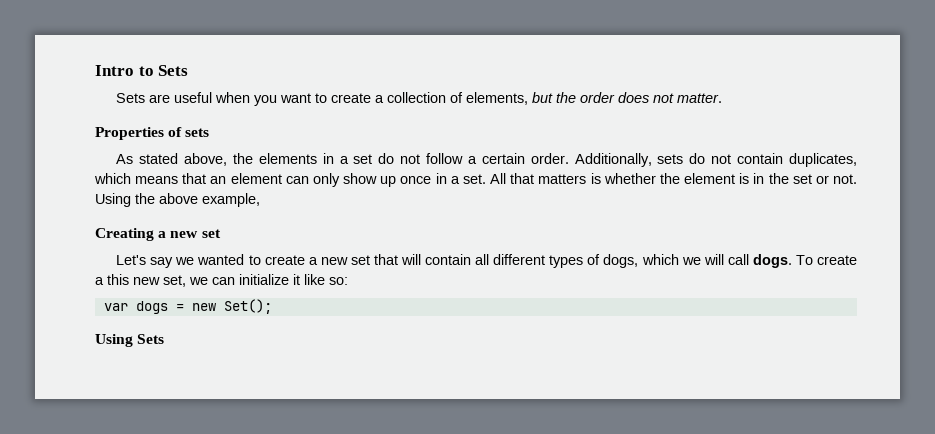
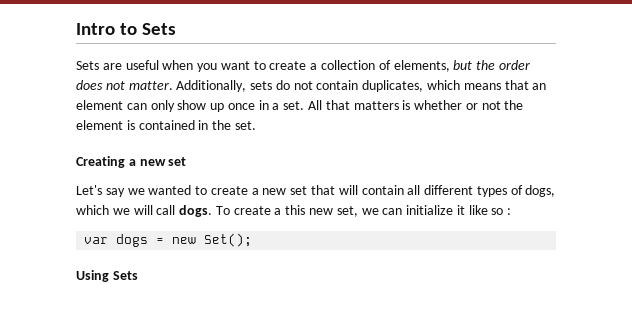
- Sets are useful when you want to create a collection of elements, but the order does not matter.
- Properties of sets
- As stated above, the elements in a set do not follow a certain order. Additionally, sets do not contain duplicates, which means that an element can only show up once in a set.
+ Sets are useful when you want to create a collection of elements, but the order does not matter. Additionally, sets do not contain duplicates, which means that an element can only show up once in a set.
- All that matters is whether the element is in the set or not. Using the above example,
+ All that matters is whether or not the element is contained in the set.
- To create a this new set, we can initialize it like so:
+ To create a this new set, we can initialize it like so :

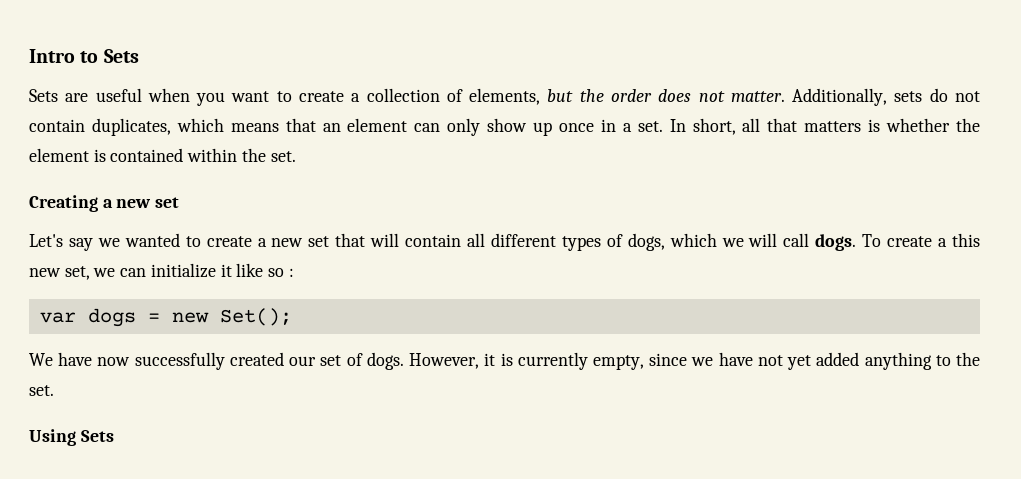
- All that matters is whether or not the element is contained in the set.
+ In short, all that matters is whether the element is contained within the set.
+ We have now successfully created our set of dogs. However, it is currently empty, since we have not yet added anything to the set.

